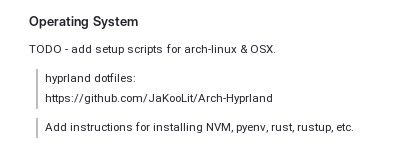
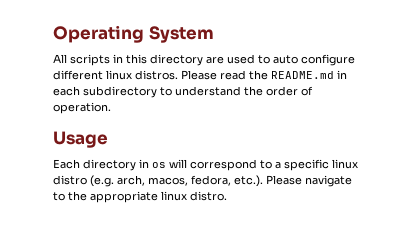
- TODO - add setup scripts for arch-linux & OSX.
- hyprland dotfiles: https://github.com/JaKooLit/Arch-Hyprland
- Add instructions for installing NVM, pyenv, rust, rustup, etc.
+ All scripts in this directory are used to auto configure different linux distros. Please read the README.md in each subdirectory to understand the order of operation.
+ Usage
+ Each directory in os will correspond to a specific linux distro (e.g. arch, macos, fedora, etc.). Please navigate to the appropriate linux distro.

